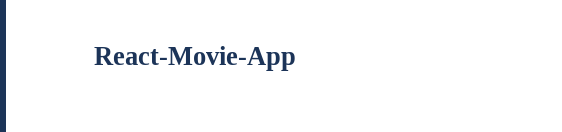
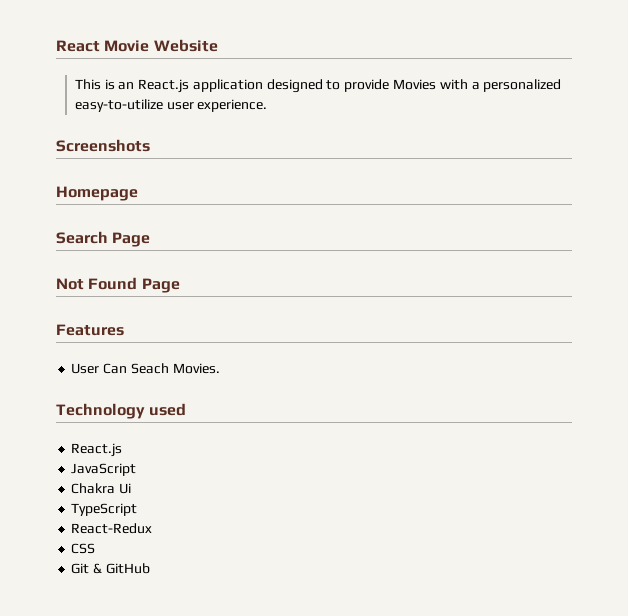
- React-Movie-App
+ React Movie Website
+ This is an React.js application designed to provide Movies with a personalized easy-to-utilize user experience.
+ Screenshots
+ Homepage
+ Search Page
+ Not Found Page
+ Features
+ User Can Seach Movies.
+ Technology used
+ React.js
+ JavaScript
+ Chakra Ui
+ TypeScript
+ React-Redux
+ CSS
+ Git & GitHub

